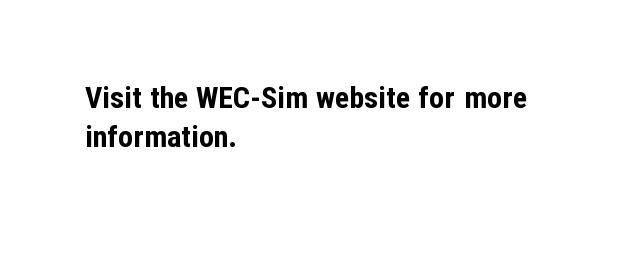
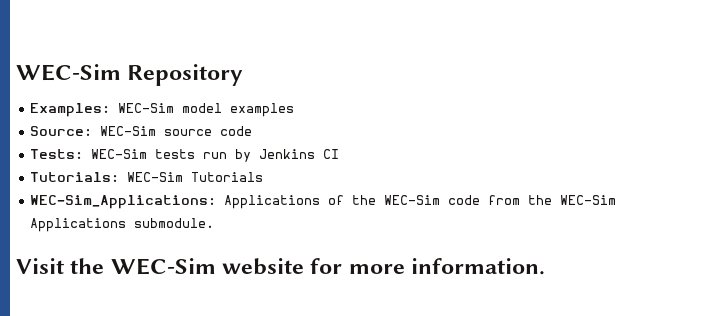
+ WEC-Sim Repository
+ Examples: WEC-Sim model examples
+ Source: WEC-Sim source code
+ Tests: WEC-Sim tests run by Jenkins CI
+ Tutorials: WEC-Sim Tutorials
+ WEC-Sim_Applications: Applications of the WEC-Sim code from the WEC-Sim Applications submodule.

